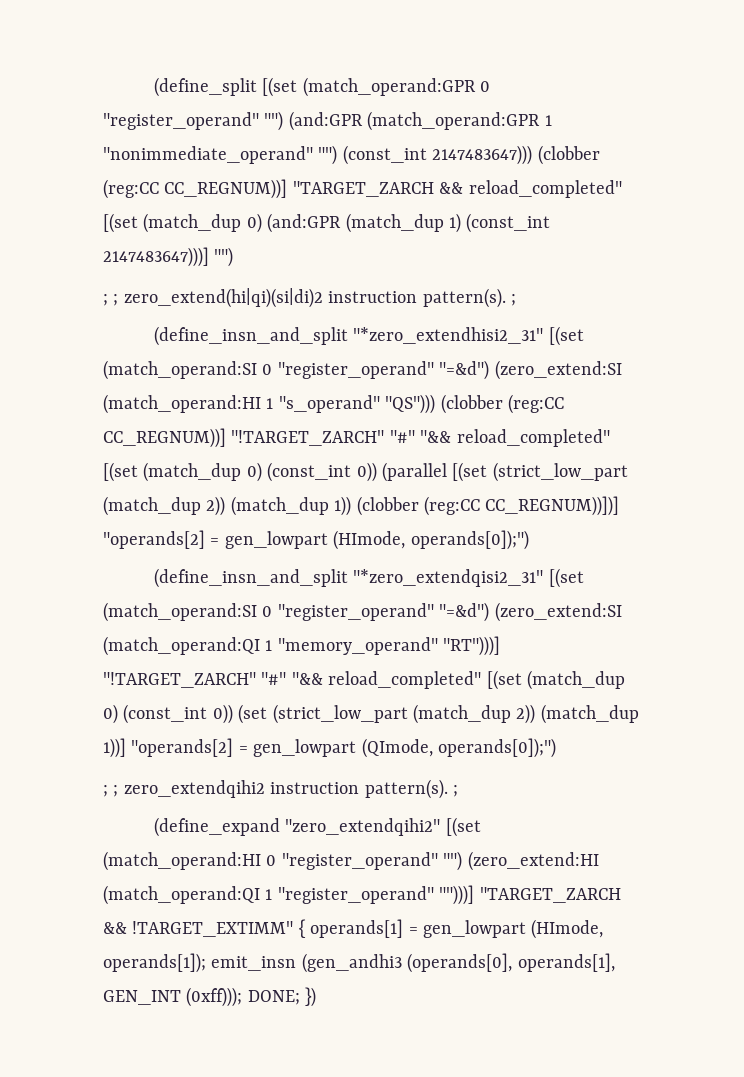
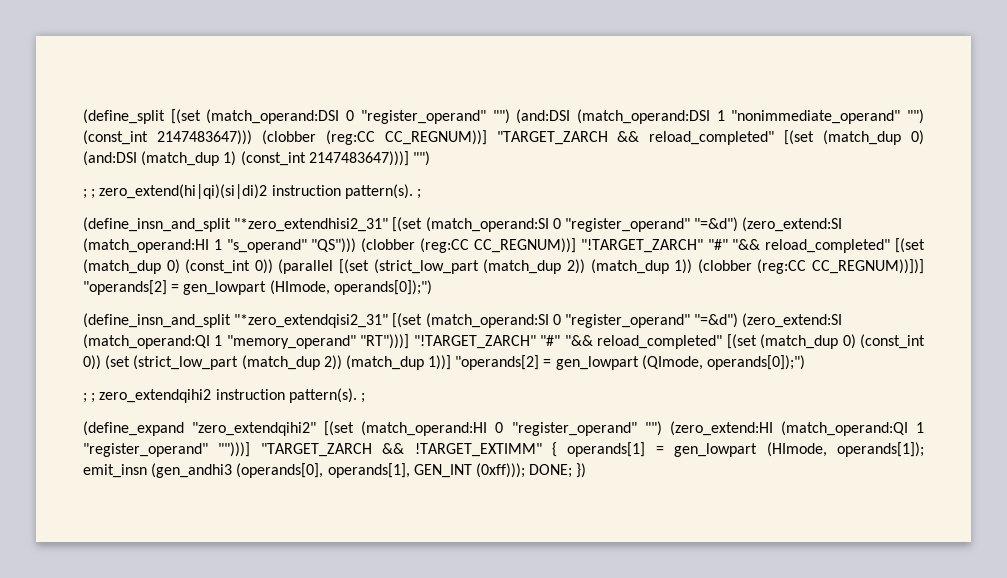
- (define_split [(set (match_operand:GPR 0 "register_operand" "") (and:GPR (match_operand:GPR 1 "nonimmediate_operand" "") (const_int 2147483647))) (clobber (reg:CC CC_REGNUM))] "TARGET_ZARCH && reload_completed" [(set (match_dup 0) (and:GPR (match_dup 1) (const_int 2147483647)))] "")
+ (define_split [(set (match_operand:DSI 0 "register_operand" "") (and:DSI (match_operand:DSI 1 "nonimmediate_operand" "") (const_int 2147483647))) (clobber (reg:CC CC_REGNUM))] "TARGET_ZARCH && reload_completed" [(set (match_dup 0) (and:DSI (match_dup 1) (const_int 2147483647)))] "")

